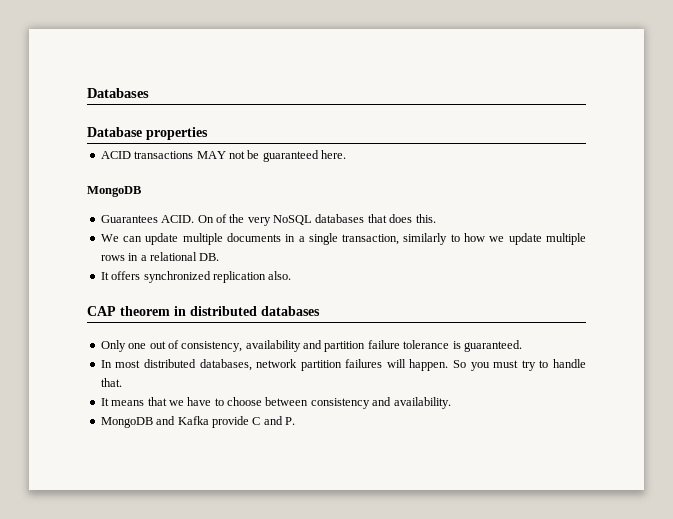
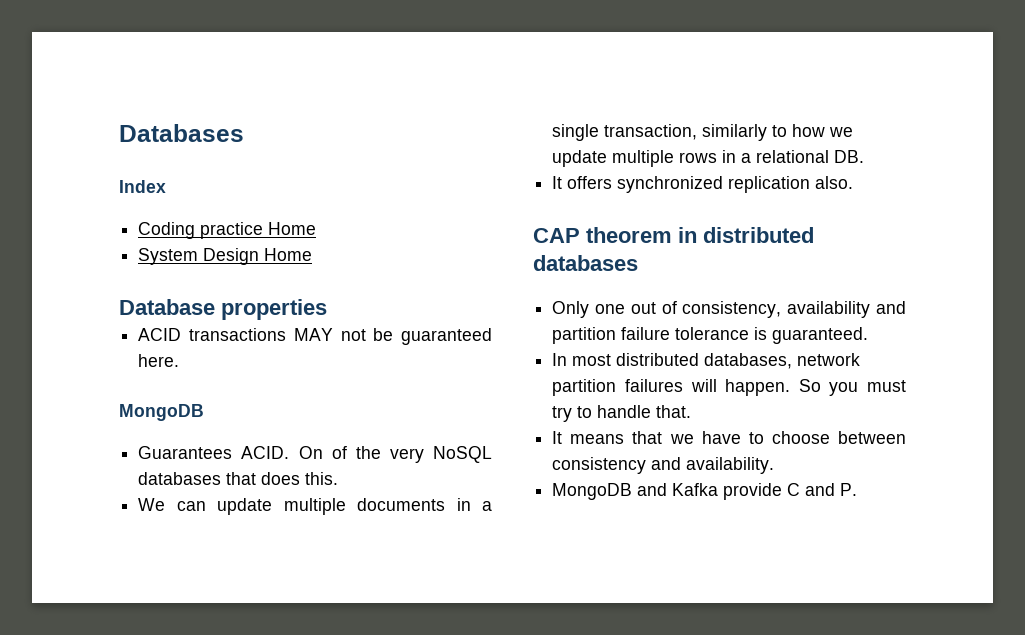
+ Index
+ Coding practice Home
+ System Design Home

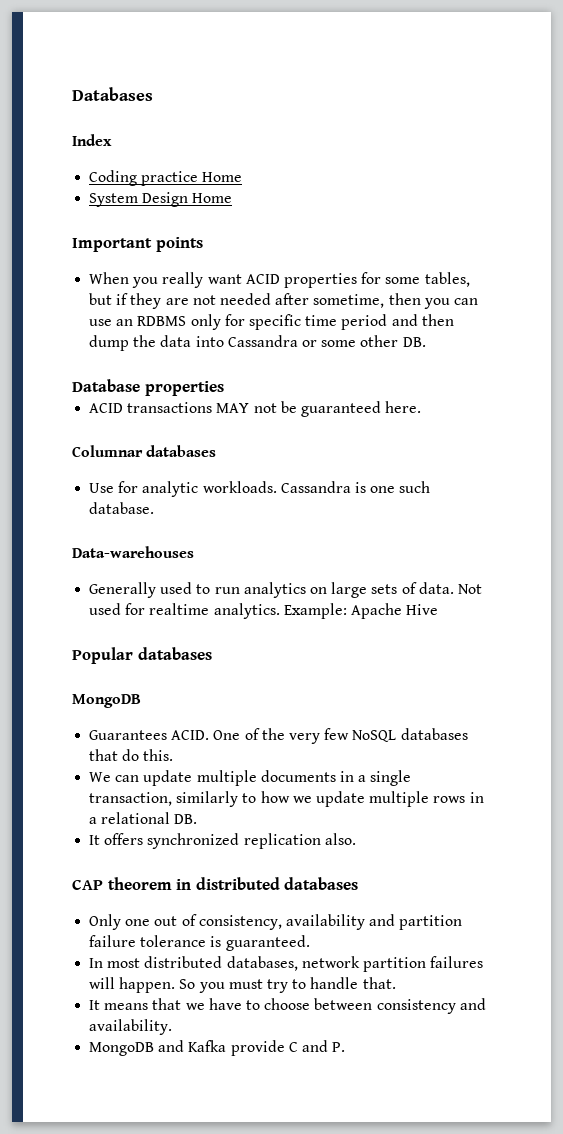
+ Important points
+ When you really want ACID properties for some tables, but if they are not needed after sometime, then you can use an RDBMS only for specific time period and then dump the data into Cassandra or some other DB.
+ Columnar databases
+ Use for analytic workloads. Cassandra is one such database.
+ Data-warehouses
+ Generally used to run analytics on large sets of data. Not used for realtime analytics. Example: Apache Hive
+ Popular databases
- On of the very NoSQL databases that does this.
+ One of the very few NoSQL databases that do this.

